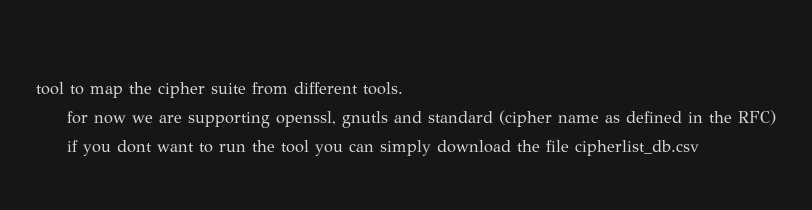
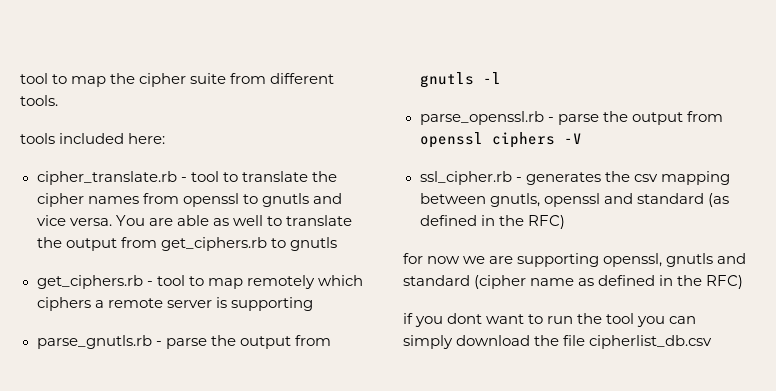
+ tools included here:
+ cipher_translate.rb - tool to translate the cipher names from openssl to gnutls and vice versa. You are able as well to translate the output from get_ciphers.rb to gnutls
+ get_ciphers.rb - tool to map remotely which ciphers a remote server is supporting
+ parse_gnutls.rb - parse the output from gnutls -l
+ parse_openssl.rb - parse the output from openssl ciphers -V
+ ssl_cipher.rb - generates the csv mapping between gnutls, openssl and standard (as defined in the RFC)

